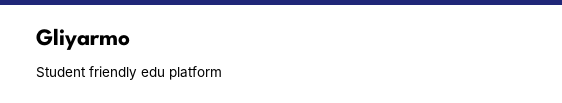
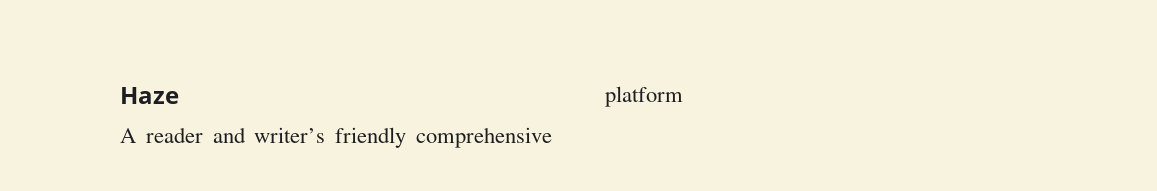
- Gliyarmo
- Student friendly edu platform
+ Haze
+ A reader and writer’s friendly comprehensive platform

